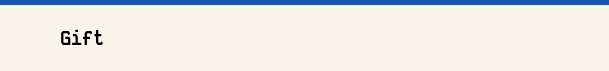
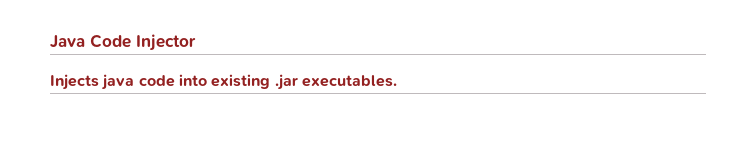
- Gift
+ Java Code Injector
+ Injects java code into existing .jar executables.

